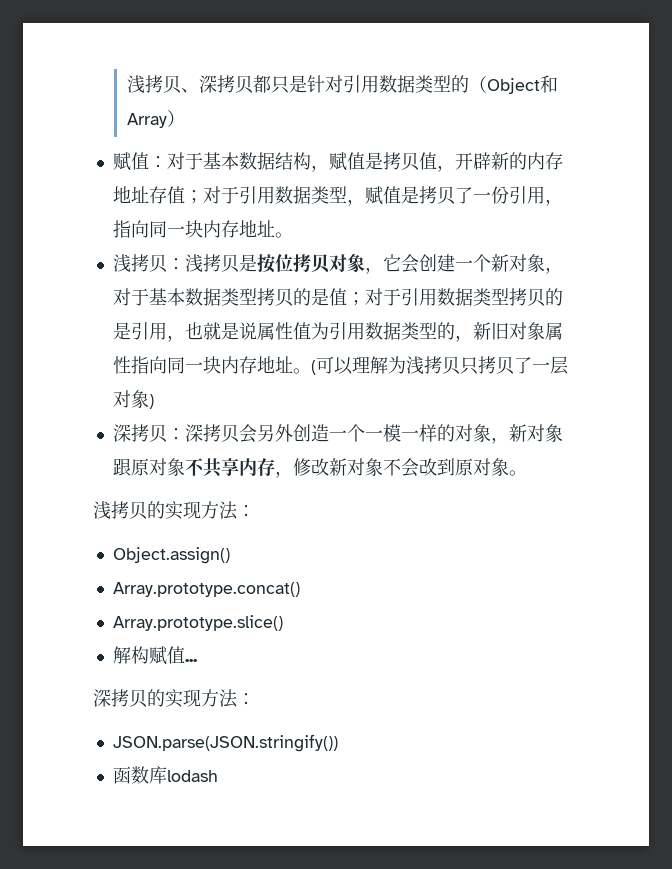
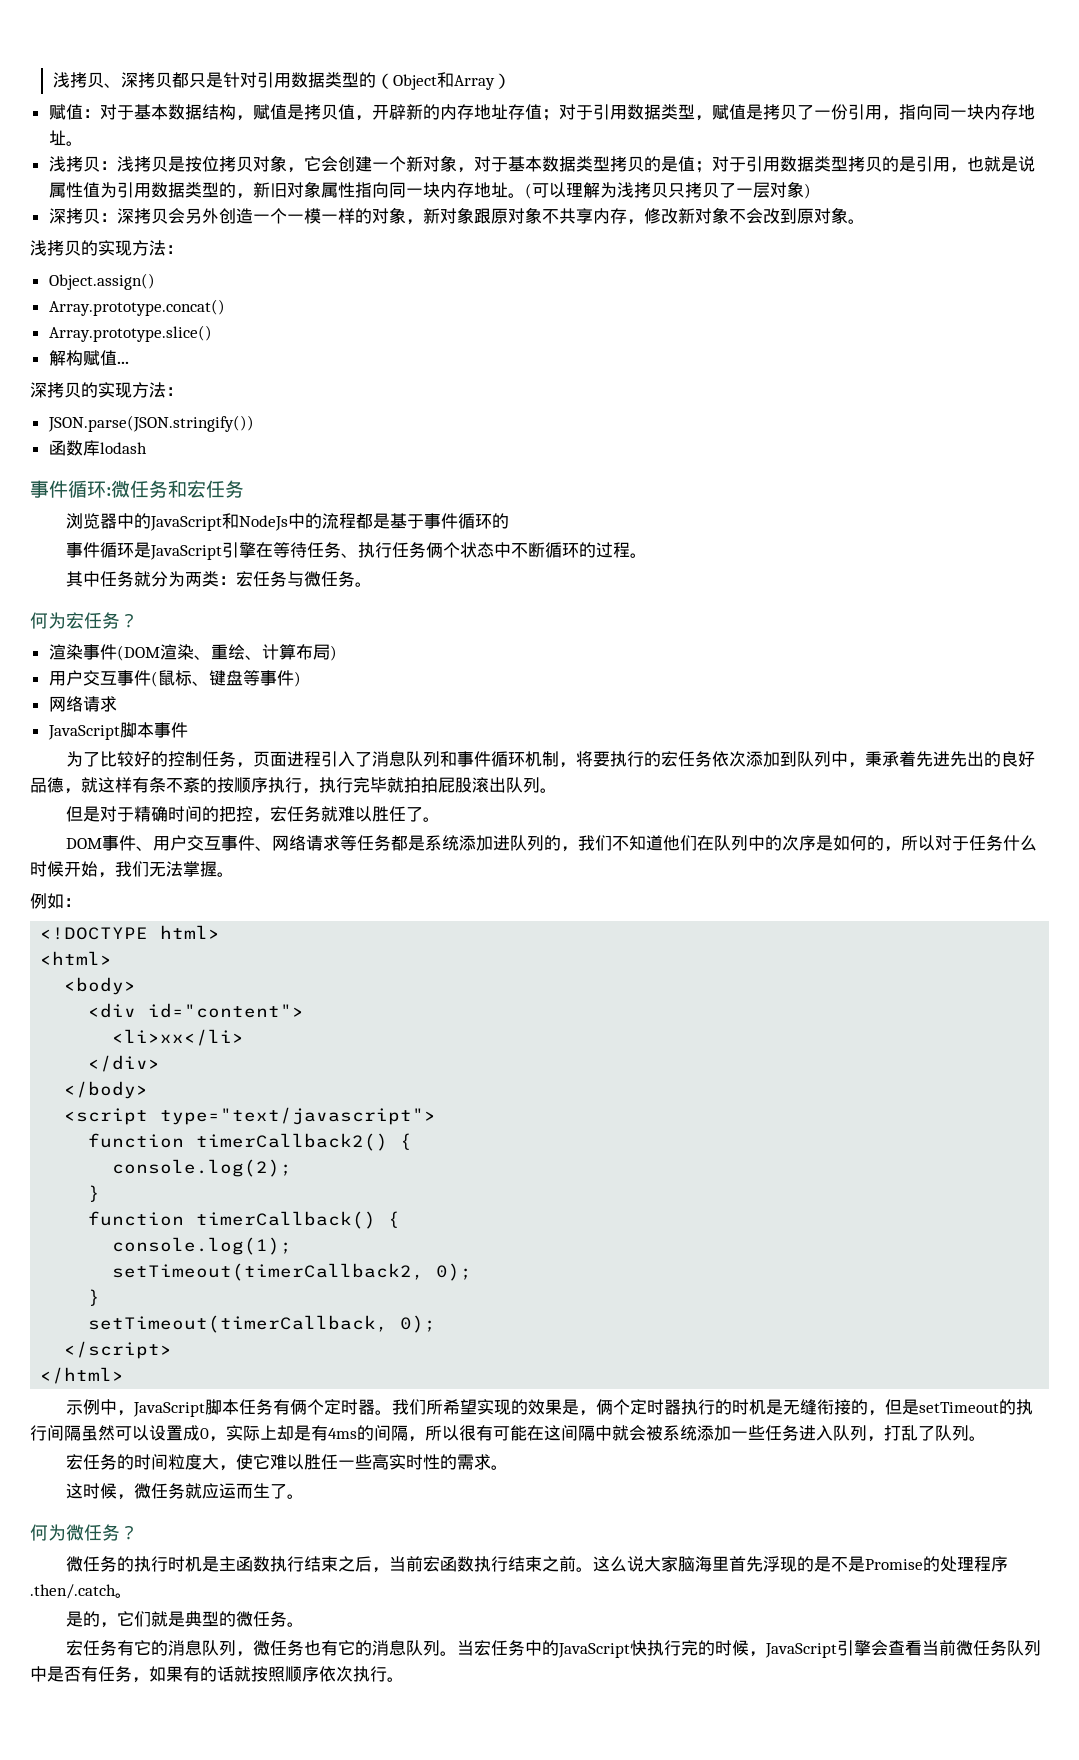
+ 事件循环:微任务和宏任务
+ 浏览器中的JavaScript和NodeJs中的流程都是基于事件循环的
+ 事件循环是JavaScript引擎在等待任务、执行任务俩个状态中不断循环的过程。
+ 其中任务就分为两类：宏任务与微任务。
+ 何为宏任务？
+ 渲染事件(DOM渲染、重绘、计算布局)
+ 用户交互事件(鼠标、键盘等事件)
+ 网络请求
+ JavaScript脚本事件
+ 为了比较好的控制任务，页面进程引入了消息队列和事件循环机制，将要执行的宏任务依次添加到队列中，秉承着先进先出的良好品德，就这样有条不紊的按顺序执行，执行完毕就拍拍屁股滚出队列。
+ 但是对于精确时间的把控，宏任务就难以胜任了。
+ DOM事件、用户交互事件、网络请求等任务都是系统添加进队列的，我们不知道他们在队列中的次序是如何的，所以对于任务什么时候开始，我们无法掌握。
+ 例如：
+ <!DOCTYPE html>
+ <html>
+ <body>
+ <div id="content">
+ <li>xx</li>
+ </div>
+ </body>
+ <script type="text/javascript">
+ function timerCallback2() {
+ console.log(2);
+ }
+ function timerCallback() {
+ console.log(1);
+ setTimeout(timerCallback2, 0);
+ }
+ setTimeout(timerCallback, 0);
+ </script>
+ </html>
+ 示例中，JavaScript脚本任务有俩个定时器。我们所希望实现的效果是，俩个定时器执行的时机是无缝衔接的，但是setTimeout的执行间隔虽然可以设置成0，实际上却是有4ms的间隔，所以很有可能在这间隔中就会被系统添加一些任务进入队列，打乱了队列。
+ 宏任务的时间粒度大，使它难以胜任一些高实时性的需求。
+ 这时候，微任务就应运而生了。
+ 何为微任务？
+ 微任务的执行时机是主函数执行结束之后，当前宏函数执行结束之前。这么说大家脑海里首先浮现的是不是Promise的处理程序.then/.catch。
+ 是的，它们就是典型的微任务。
+ 宏任务有它的消息队列，微任务也有它的消息队列。当宏任务中的JavaScript快执行完的时候，JavaScript引擎会查看当前微任务队列中是否有任务，如果有的话就按照顺序依次执行。

